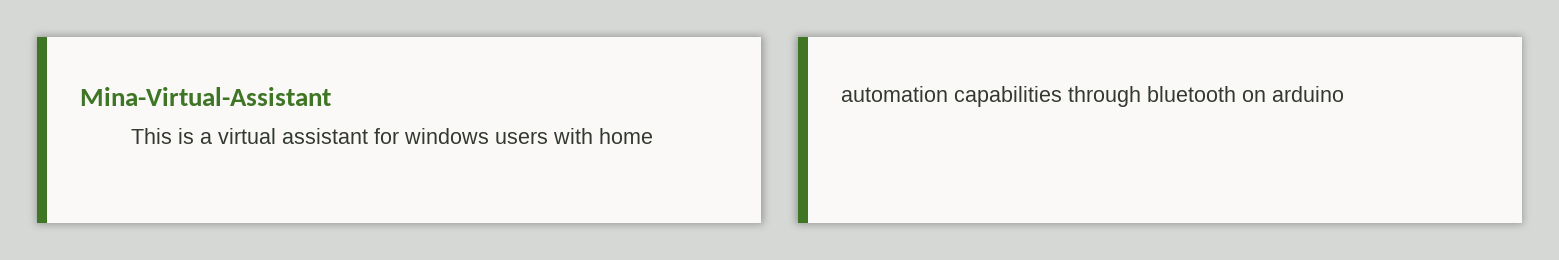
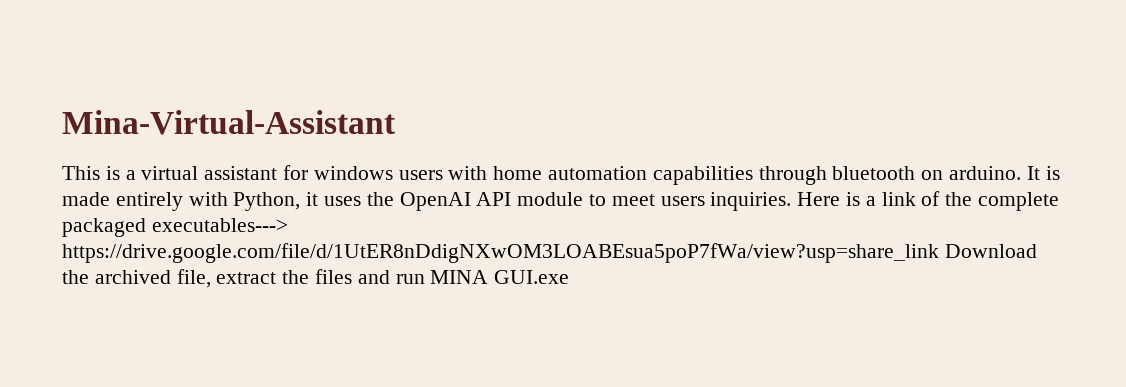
- This is a virtual assistant for windows users with home automation capabilities through bluetooth on arduino
+ This is a virtual assistant for windows users with home automation capabilities through bluetooth on arduino. It is made entirely with Python, it uses the OpenAI API module to meet users inquiries. Here is a link of the complete packaged executables---> https://drive.google.com/file/d/1UtER8nDdigNXwOM3LOABEsua5poP7fWa/view?usp=share_link Download the archived file, extract the files and run MINA GUI.exe

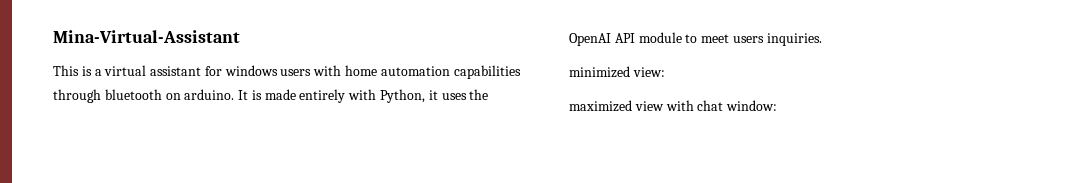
- It is made entirely with Python, it uses the OpenAI API module to meet users inquiries. Here is a link of the complete packaged executables---> https://drive.google.com/file/d/1UtER8nDdigNXwOM3LOABEsua5poP7fWa/view?usp=share_link Download the archived file, extract the files and run MINA GUI.exe
+ It is made entirely with Python, it uses the OpenAI API module to meet users inquiries.
+ minimized view:
+ maximized view with chat window:

